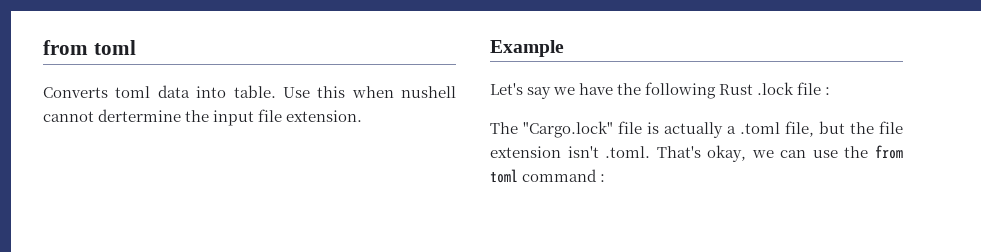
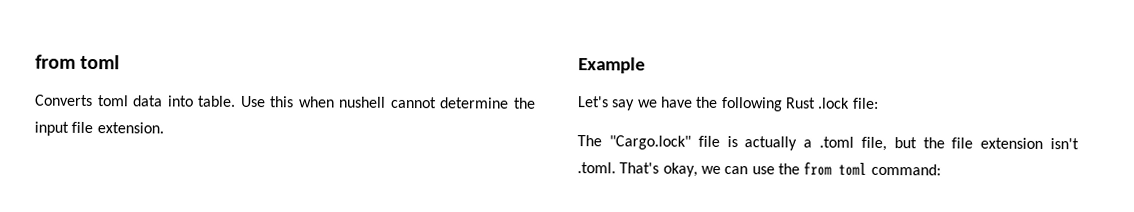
- Use this when nushell cannot dertermine the input file extension.
+ Use this when nushell cannot determine the input file extension.
- Let's say we have the following Rust .lock file :
+ Let's say we have the following Rust .lock file:
- The "Cargo.lock" file is actually a .toml file, but the file extension isn't .toml. That's okay, we can use the from toml command :
+ The "Cargo.lock" file is actually a .toml file, but the file extension isn't .toml. That's okay, we can use the from toml command:

